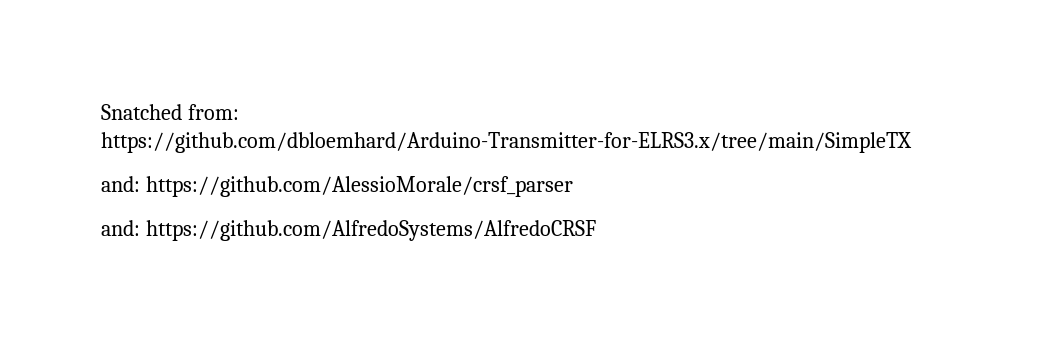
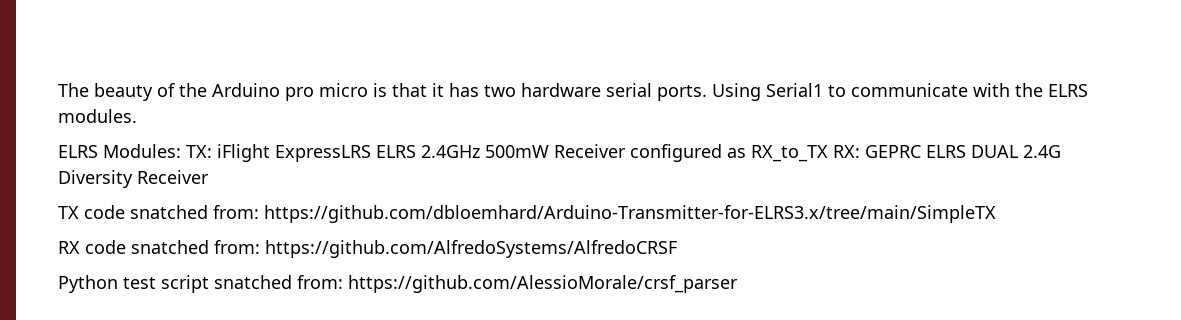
- Snatched from: https://github.com/dbloemhard/Arduino-Transmitter-for-ELRS3.x/tree/main/SimpleTX
- and: https://github.com/AlessioMorale/crsf_parser
+ The beauty of the Arduino pro micro is that it has two hardware serial ports. Using Serial1 to communicate with the ELRS modules.
+ ELRS Modules: TX: iFlight ExpressLRS ELRS 2.4GHz 500mW Receiver configured as RX_to_TX RX: GEPRC ELRS DUAL 2.4G Diversity Receiver
+ TX code snatched from: https://github.com/dbloemhard/Arduino-Transmitter-for-ELRS3.x/tree/main/SimpleTX
+ RX code snatched from: https://github.com/AlfredoSystems/AlfredoCRSF
+ Python test script snatched from: https://github.com/AlessioMorale/crsf_parser
- and: https://github.com/AlfredoSystems/AlfredoCRSF

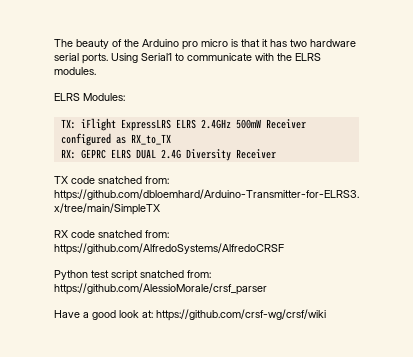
- ELRS Modules: TX: iFlight ExpressLRS ELRS 2.4GHz 500mW Receiver configured as RX_to_TX RX: GEPRC ELRS DUAL 2.4G Diversity Receiver
+ ELRS Modules:
+ TX: iFlight ExpressLRS ELRS 2.4GHz 500mW Receiver configured as RX_to_TX
+ RX: GEPRC ELRS DUAL 2.4G Diversity Receiver
+ Have a good look at: https://github.com/crsf-wg/crsf/wiki

